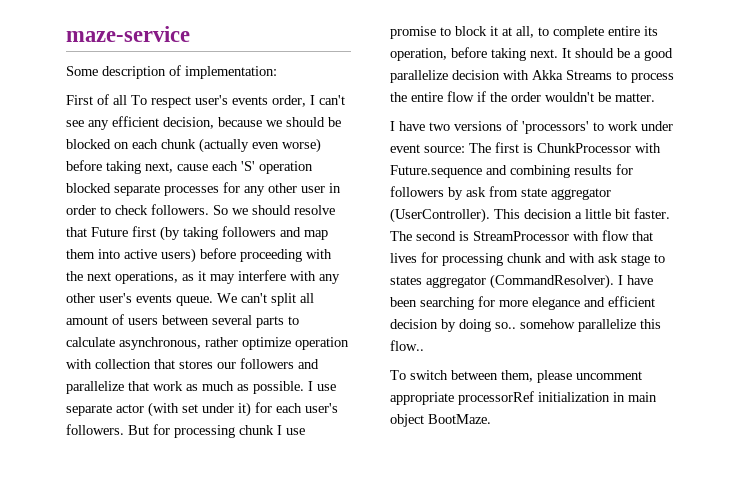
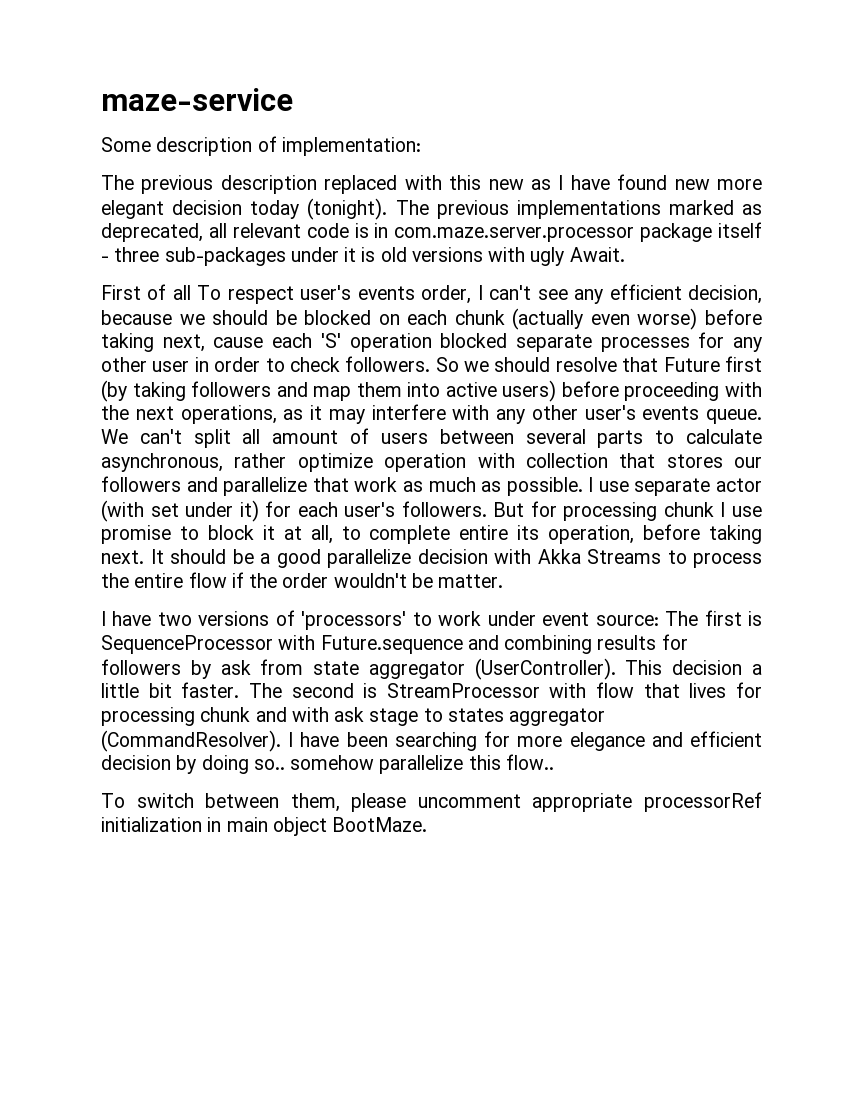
+ The previous description replaced with this new as I have found new more elegant decision today (tonight). The previous implementations marked as deprecated, all relevant code is in com.maze.server.processor package itself - three sub-packages under it is old versions with ugly Await.
- I have two versions of 'processors' to work under event source: The first is ChunkProcessor with Future.sequence and combining results for followers by ask from state aggregator (UserController).
+ I have two versions of 'processors' to work under event source: The first is SequenceProcessor with Future.sequence and combining results for followers by ask from state aggregator (UserController).

